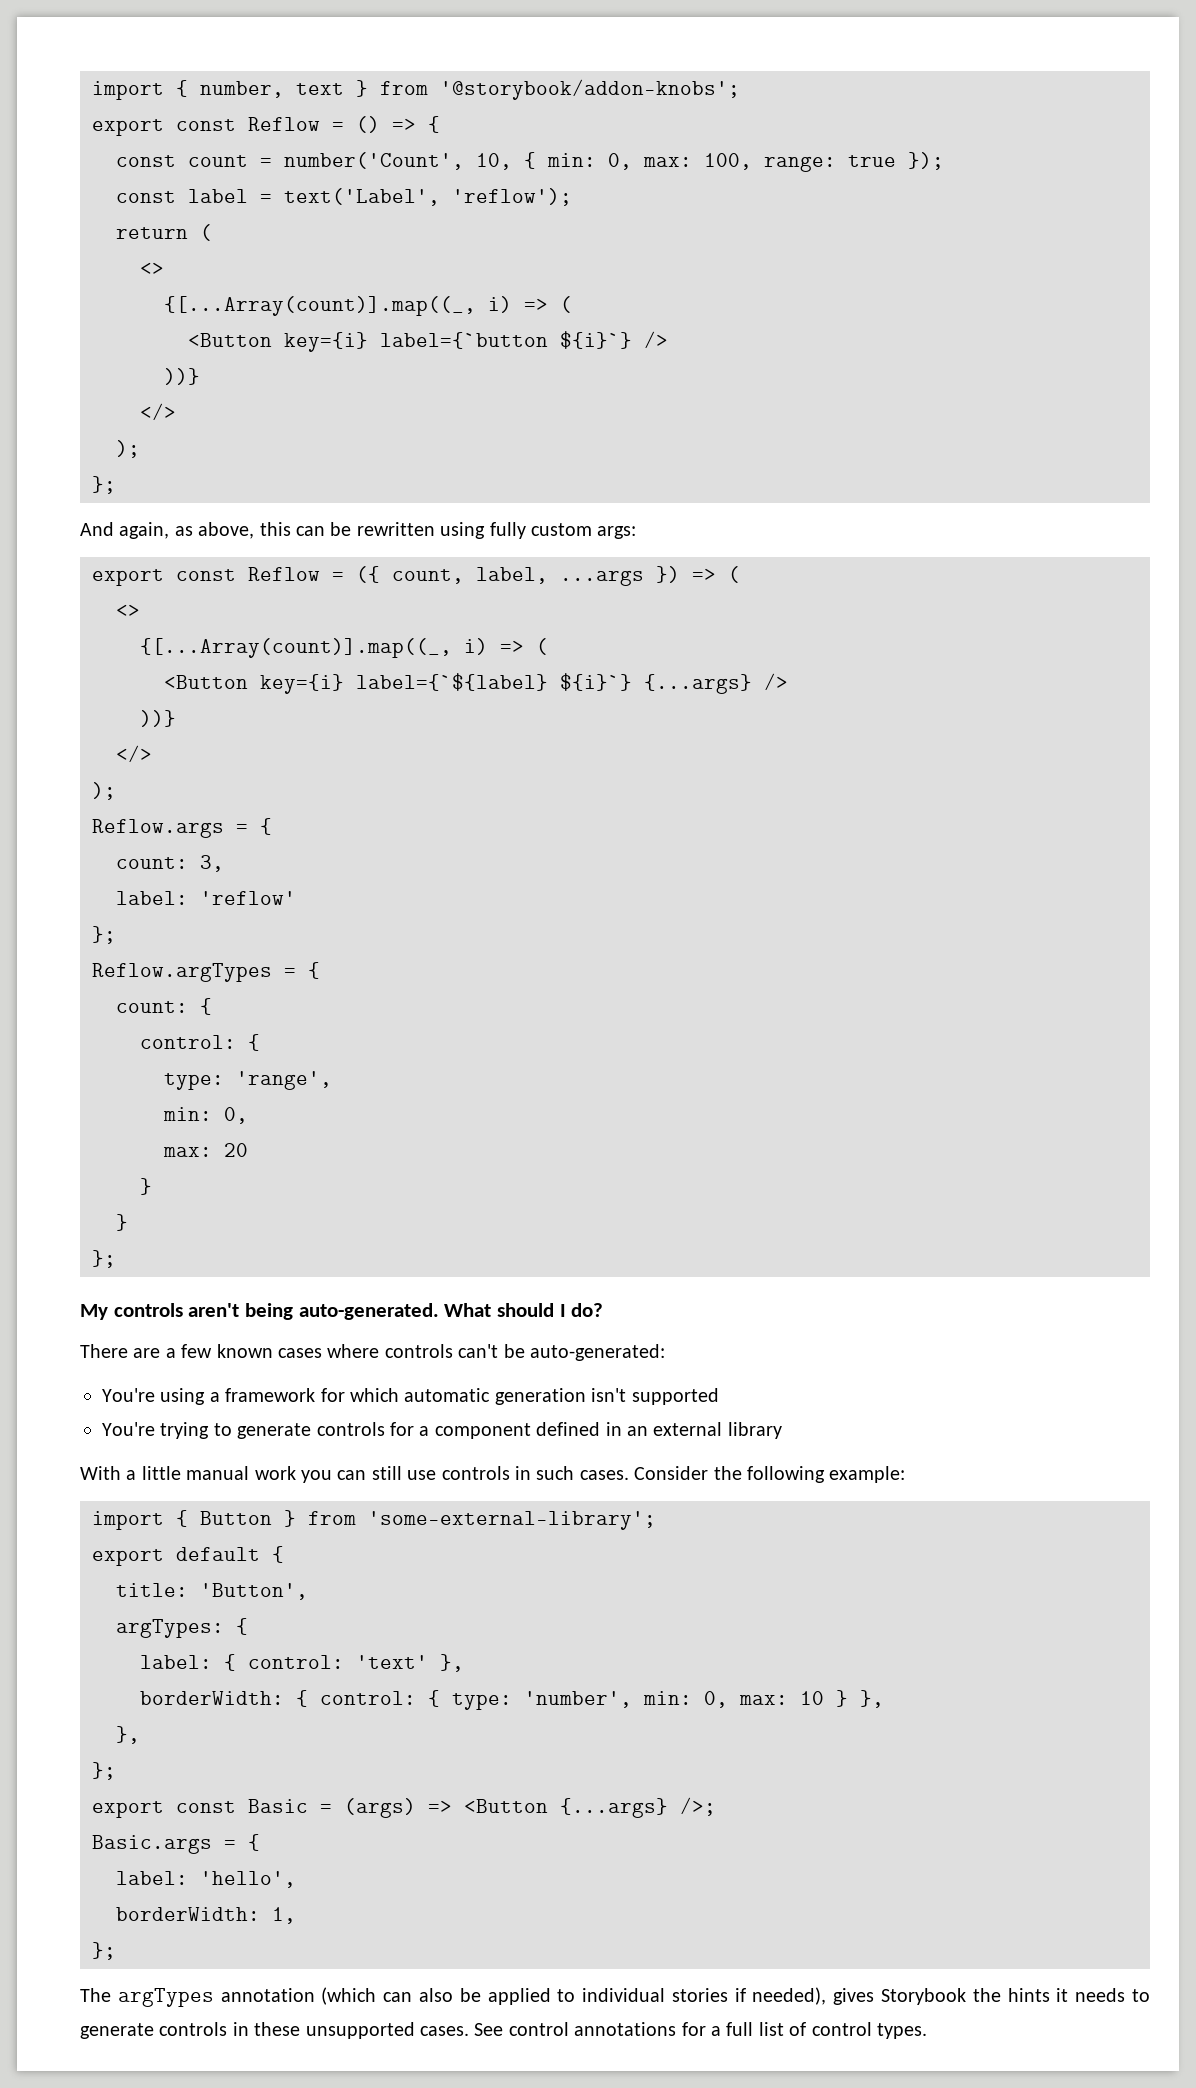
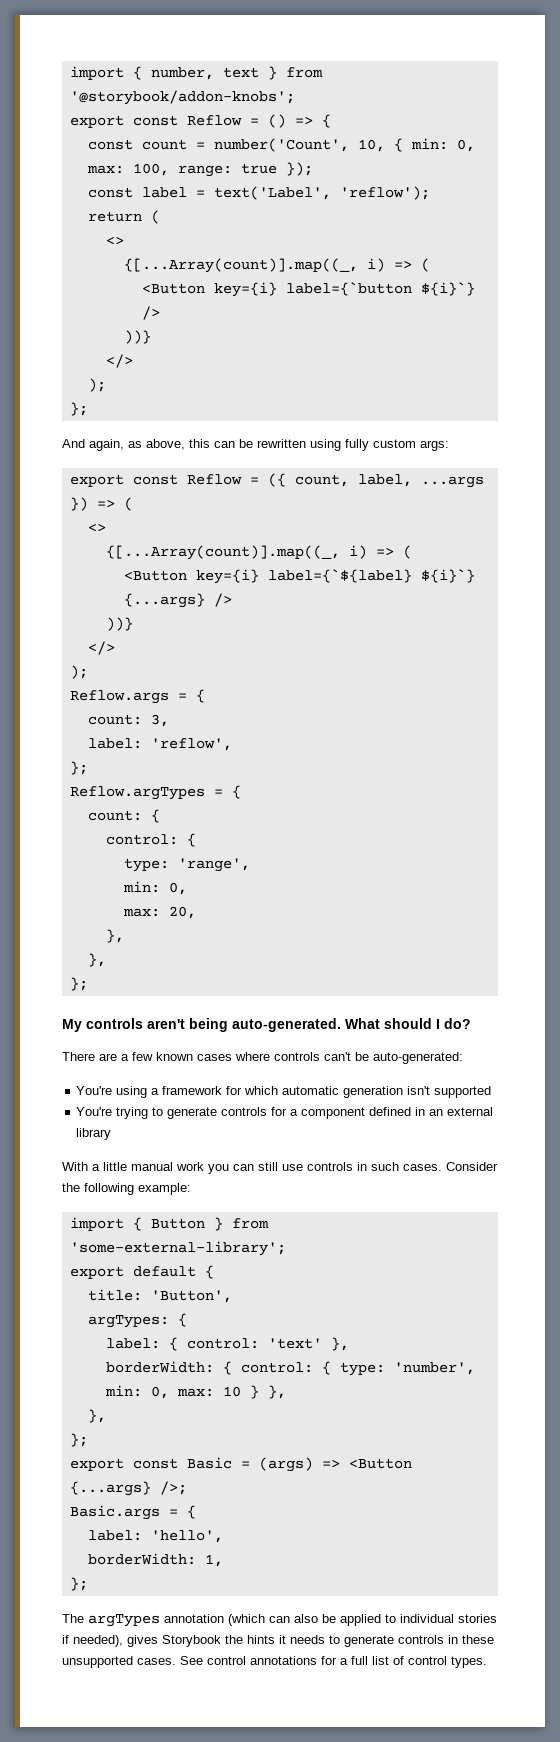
- label: 'reflow'
+ label: 'reflow',
- max: 20
- }
- }
+ max: 20,
+ },
+ },

